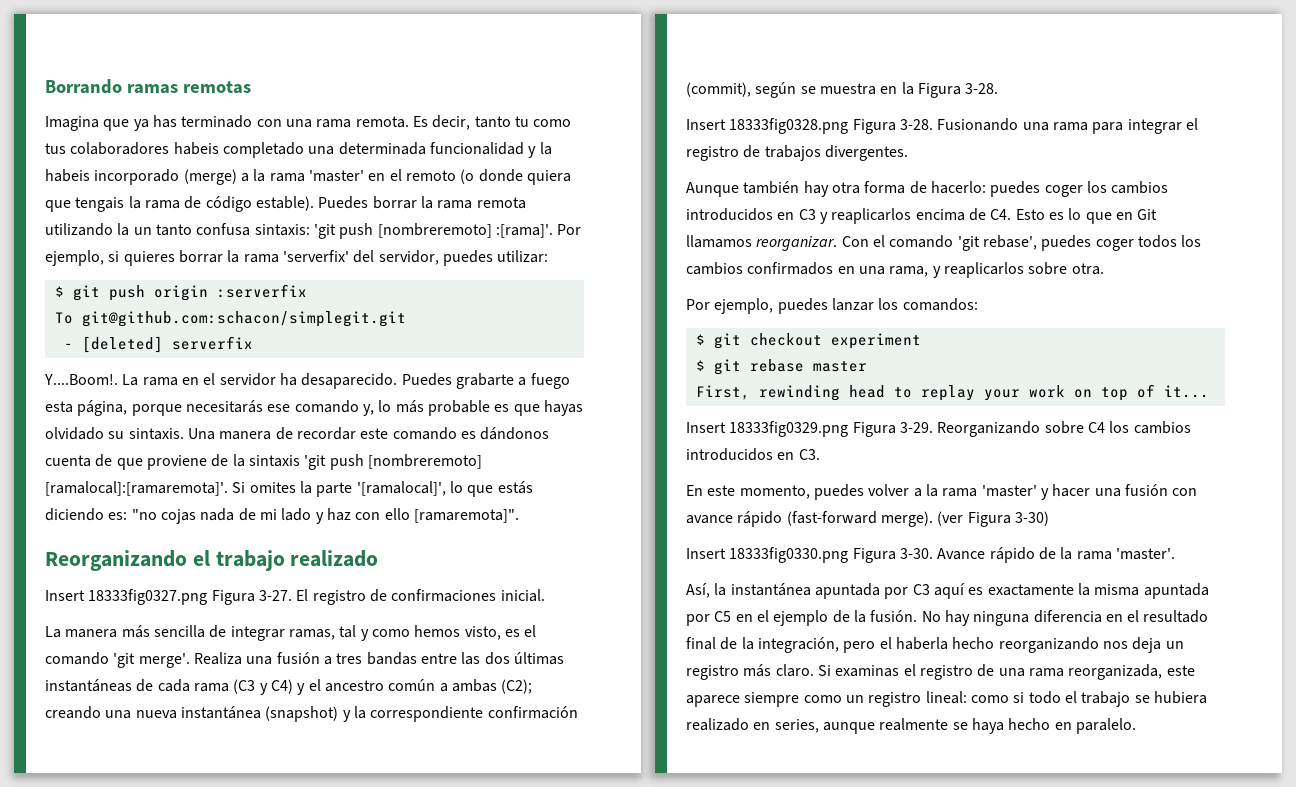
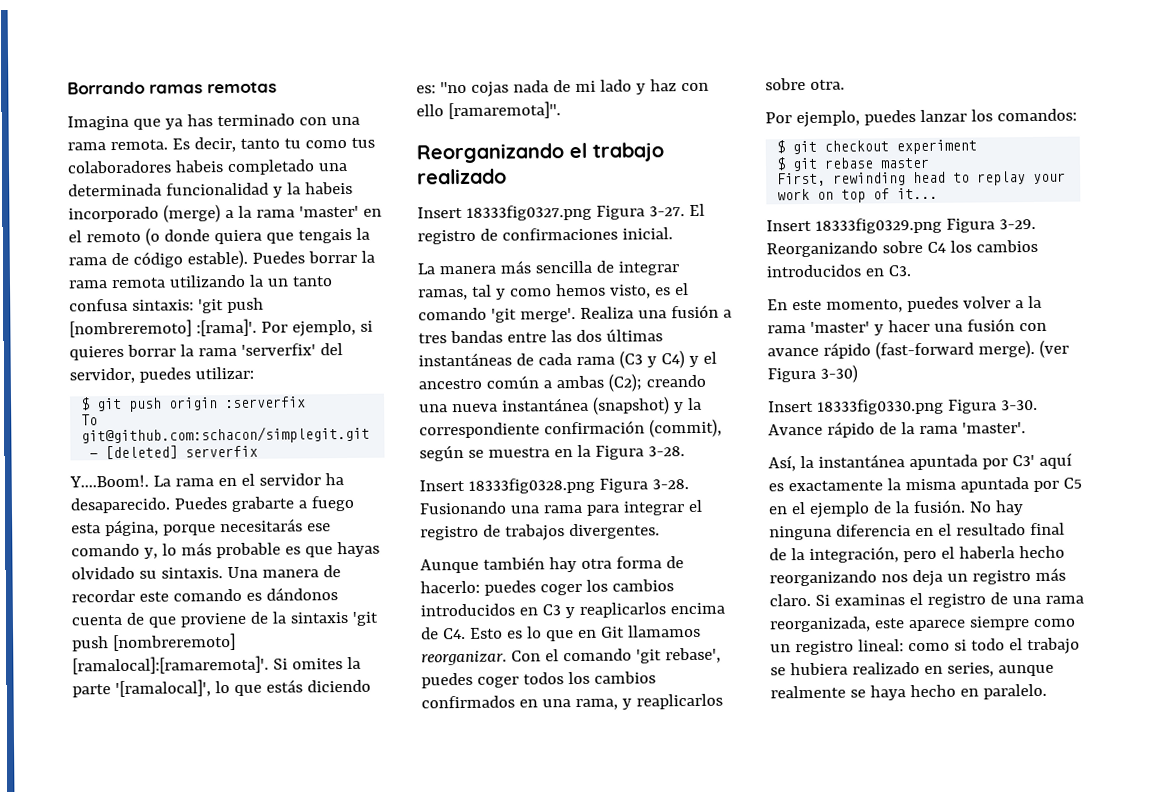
- Así, la instantánea apuntada por C3 aquí es exactamente la misma apuntada por C5 en el ejemplo de la fusión.
+ Así, la instantánea apuntada por C3' aquí es exactamente la misma apuntada por C5 en el ejemplo de la fusión.

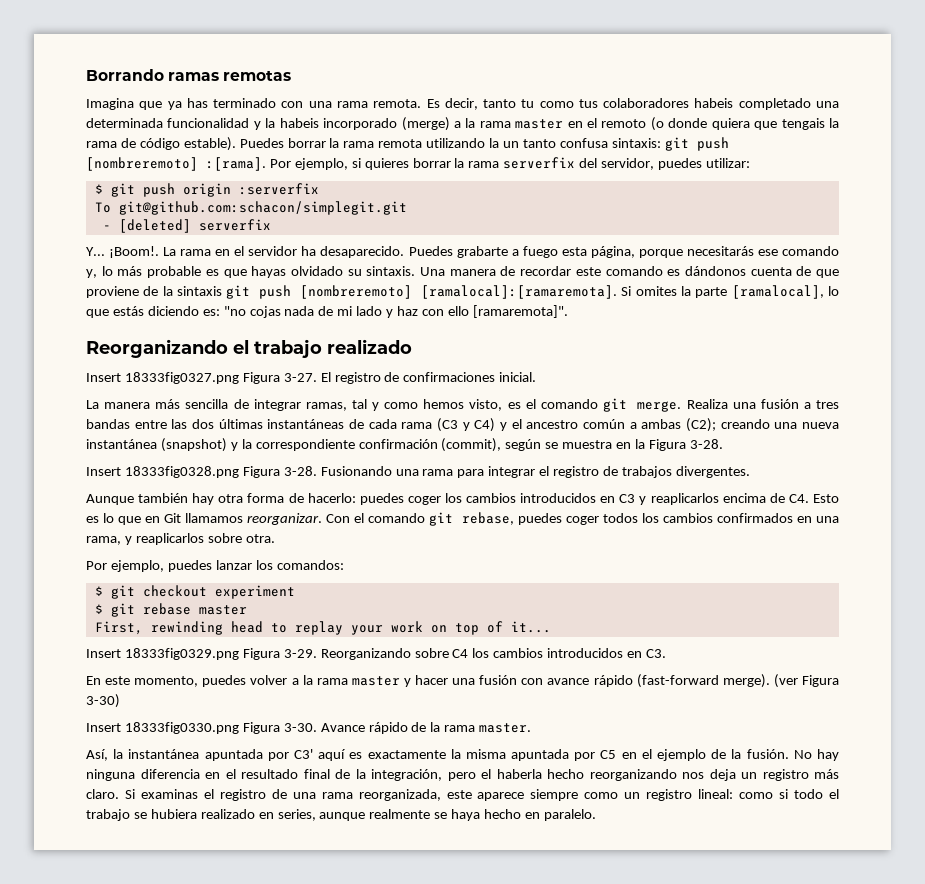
- Es decir, tanto tu como tus colaboradores habeis completado una determinada funcionalidad y la habeis incorporado (merge) a la rama 'master' en el remoto (o donde quiera que tengais la rama de código estable).
+ Es decir, tanto tu como tus colaboradores habeis completado una determinada funcionalidad y la habeis incorporado (merge) a la rama master en el remoto (o donde quiera que tengais la rama de código estable).
- Puedes borrar la rama remota utilizando la un tanto confusa sintaxis: 'git push [nombreremoto] :[rama]'.
+ Puedes borrar la rama remota utilizando la un tanto confusa sintaxis: git push [nombreremoto] :[rama].
- Por ejemplo, si quieres borrar la rama 'serverfix' del servidor, puedes utilizar:
+ Por ejemplo, si quieres borrar la rama serverfix del servidor, puedes utilizar:
- Y....Boom!.
+ Y... ¡Boom!.
- Una manera de recordar este comando es dándonos cuenta de que proviene de la sintaxis 'git push [nombreremoto] [ramalocal]:[ramaremota]'.
+ Una manera de recordar este comando es dándonos cuenta de que proviene de la sintaxis git push [nombreremoto] [ramalocal]:[ramaremota].
- Si omites la parte '[ramalocal]', lo que estás diciendo es: "no cojas nada de mi lado y haz con ello [ramaremota]".
+ Si omites la parte [ramalocal], lo que estás diciendo es: "no cojas nada de mi lado y haz con ello [ramaremota]".
- La manera más sencilla de integrar ramas, tal y como hemos visto, es el comando 'git merge'.
+ La manera más sencilla de integrar ramas, tal y como hemos visto, es el comando git merge.
- Con el comando 'git rebase', puedes coger todos los cambios confirmados en una rama, y reaplicarlos sobre otra.
+ Con el comando git rebase, puedes coger todos los cambios confirmados en una rama, y reaplicarlos sobre otra.
- En este momento, puedes volver a la rama 'master' y hacer una fusión con avance rápido (fast-forward merge).
+ En este momento, puedes volver a la rama master y hacer una fusión con avance rápido (fast-forward merge).
- Avance rápido de la rama 'master'.
+ Avance rápido de la rama master.

